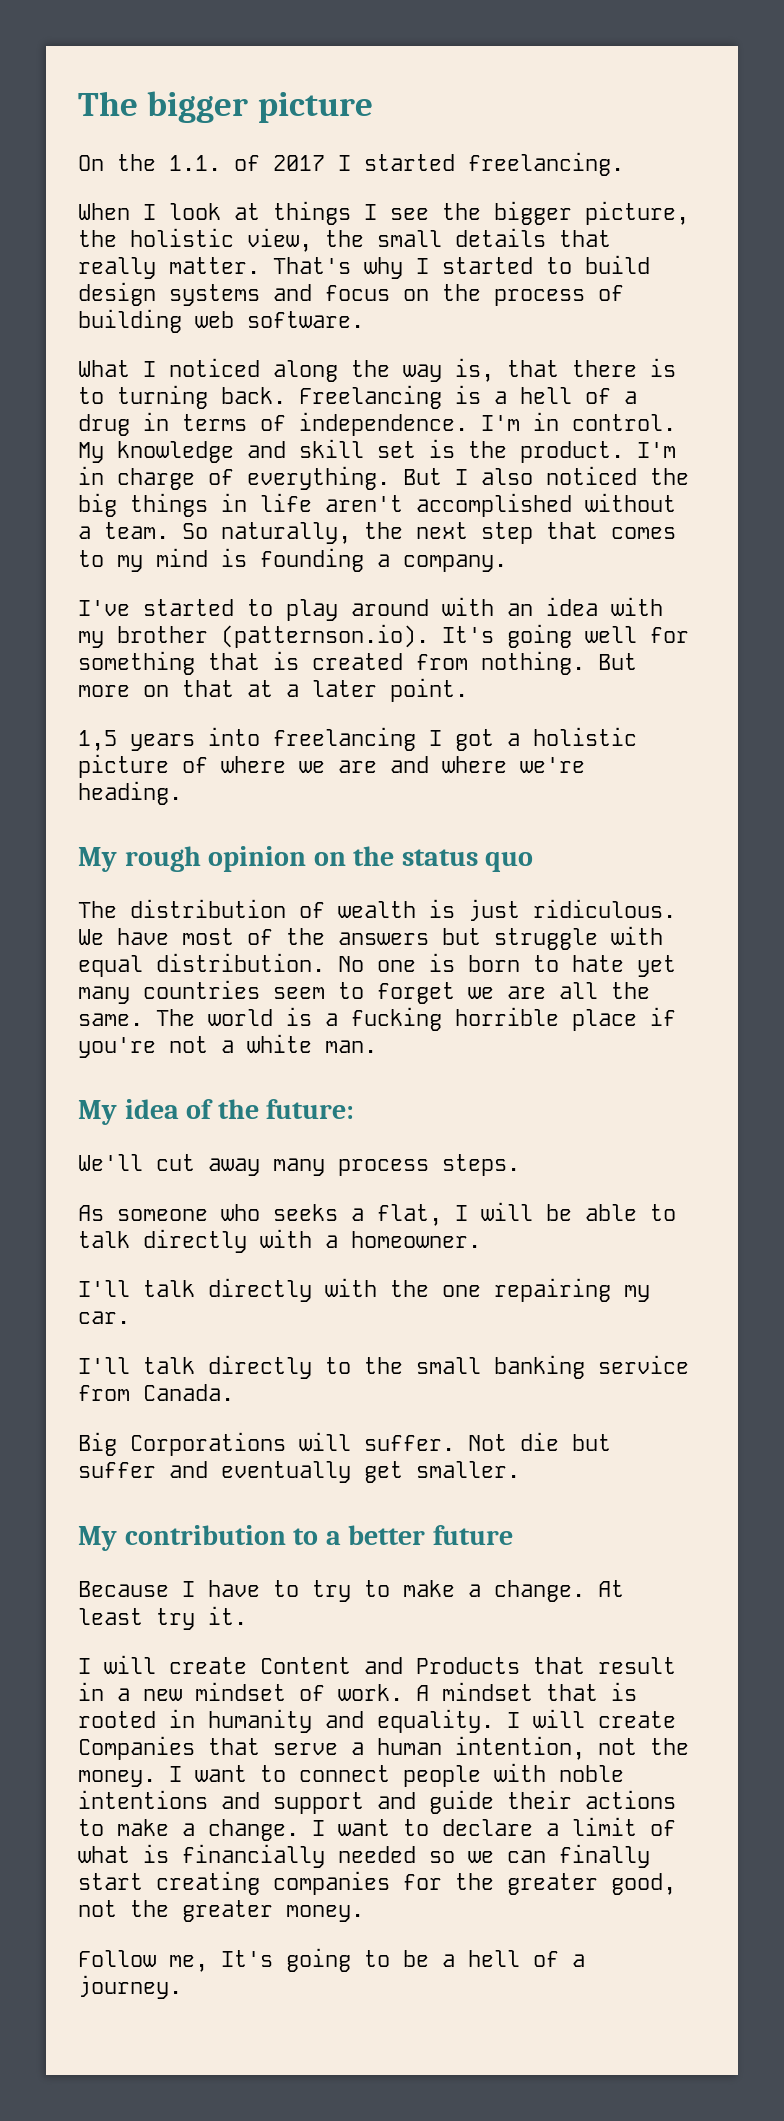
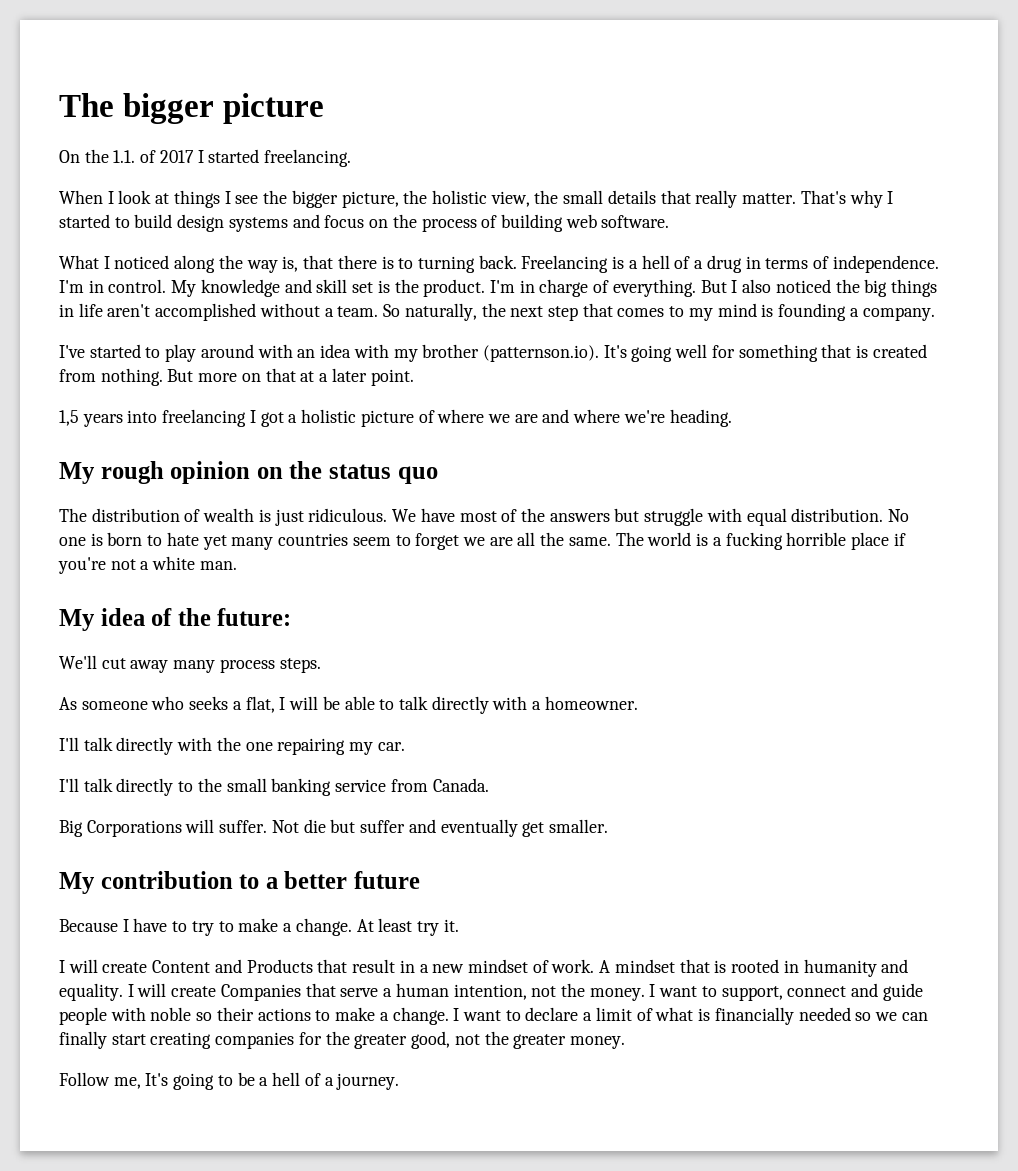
- I want to connect people with noble intentions and support and guide their actions to make a change.
+ I want to support, connect and guide people with noble so their actions to make a change.

